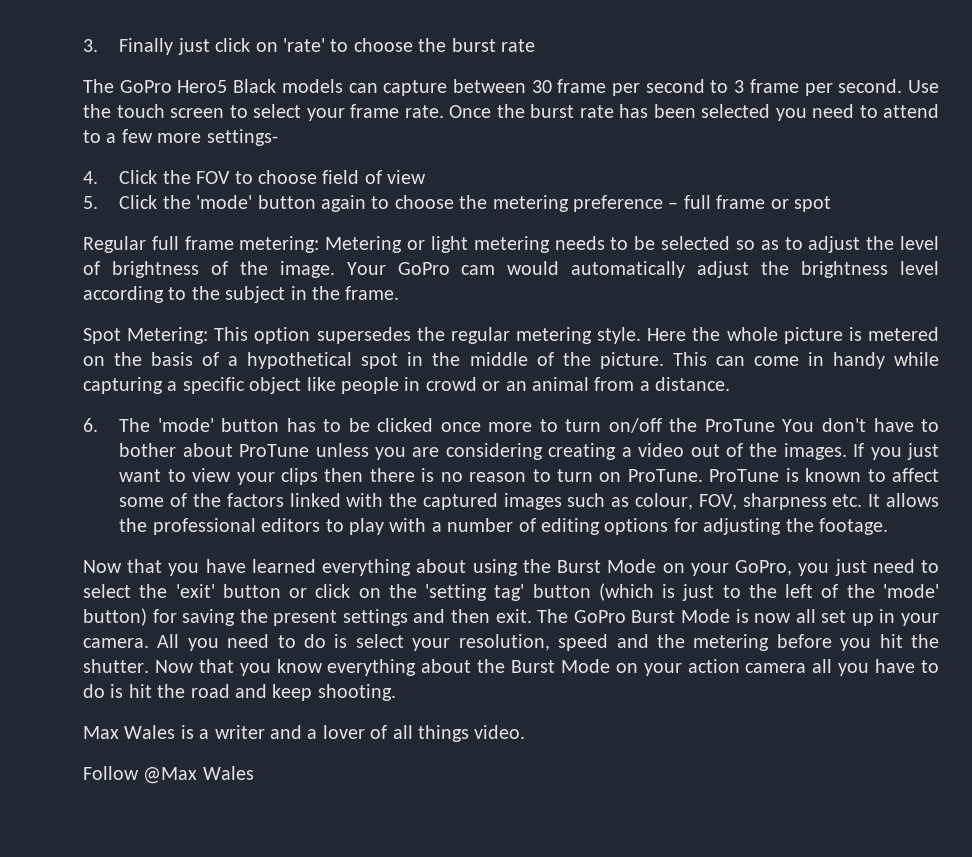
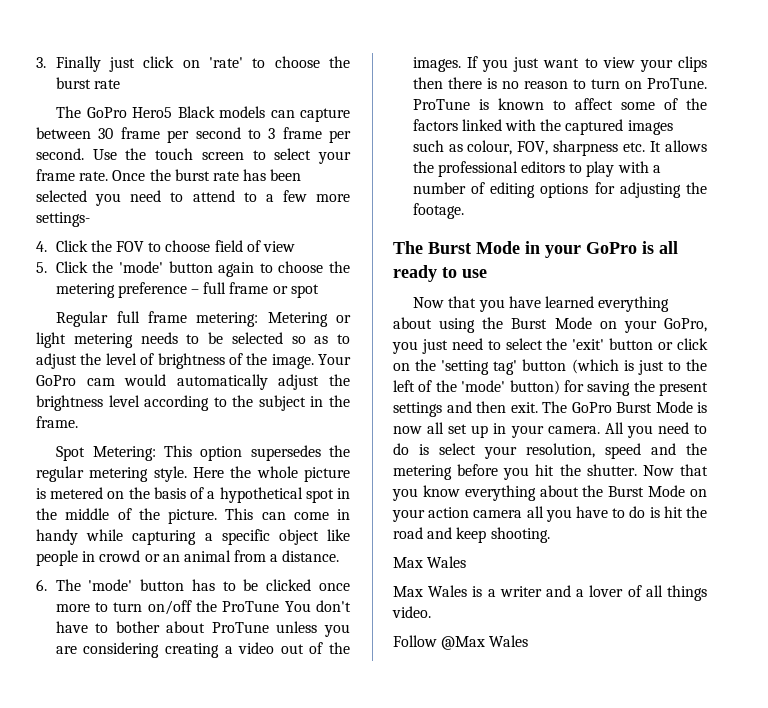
+ The Burst Mode in your GoPro is all ready to use
  Now that you know everything about the Burst Mode on your action camera all you have to do is hit the road and keep shooting.
+ Max Wales

